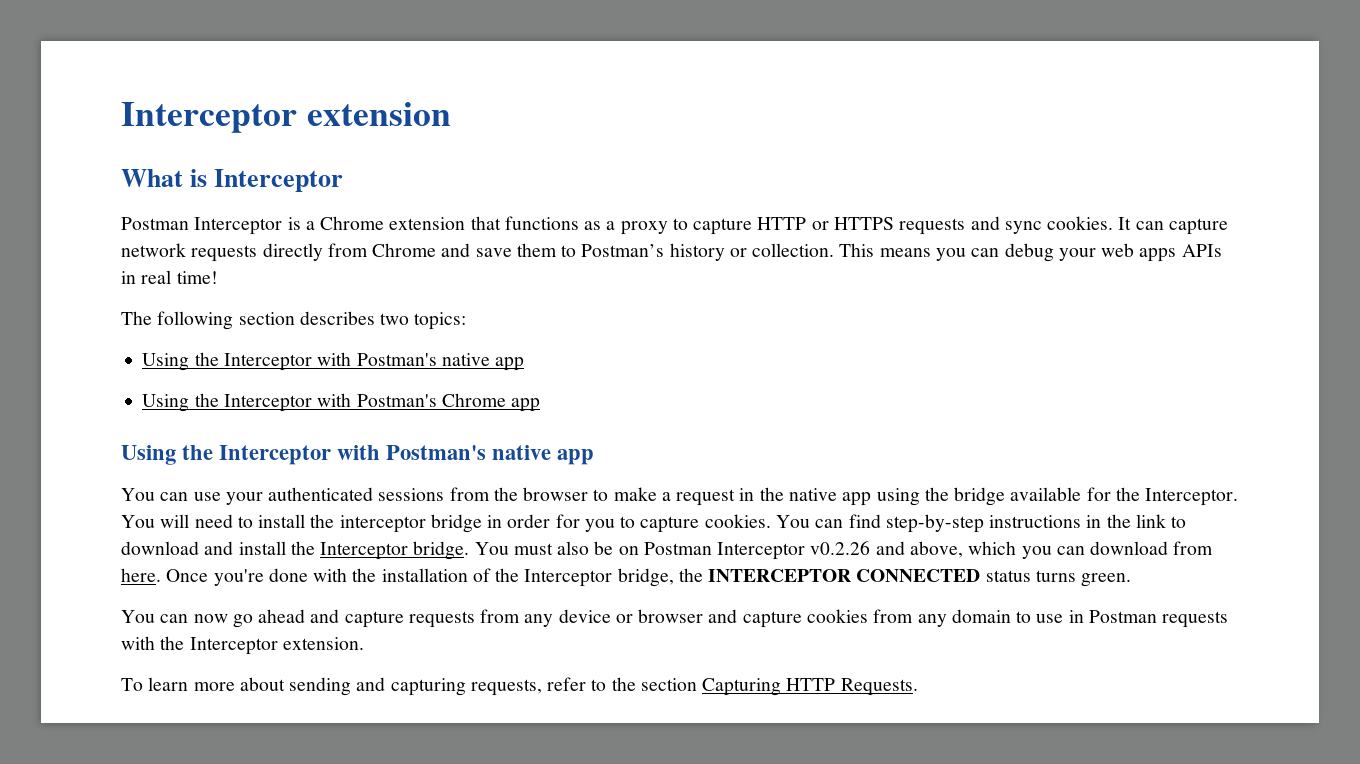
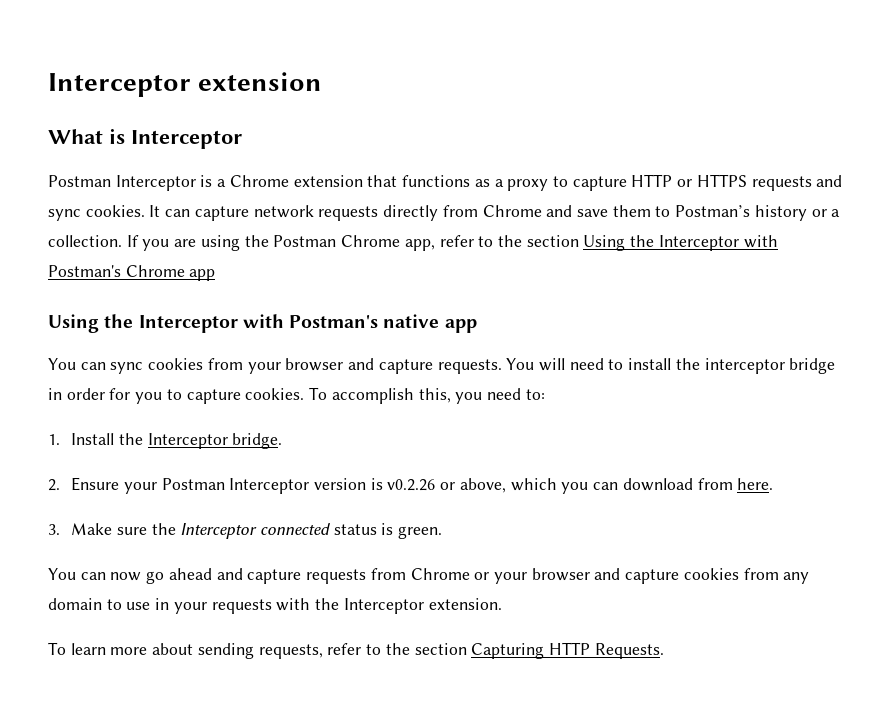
- It can capture network requests directly from Chrome and save them to Postman’s history or collection. This means you can debug your web apps APIs in real time!
- The following section describes two topics:
- Using the Interceptor with Postman's native app
- Using the Interceptor with Postman's Chrome app
+ It can capture network requests directly from Chrome and save them to Postman’s history or a collection. If you are using the Postman Chrome app, refer to the section Using the Interceptor with Postman's Chrome app
- You can use your authenticated sessions from the browser to make a request in the native app using the bridge available for the Interceptor.
+ You can sync cookies from your browser and capture requests.
- You can find step-by-step instructions in the link to download and install the Interceptor bridge. You must also be on Postman Interceptor v0.2.26 and above, which you can download from here. Once you're done with the installation of the Interceptor bridge, the INTERCEPTOR CONNECTED status turns green.
+ To accomplish this, you need to:
+ 1. Install the Interceptor bridge.
+ 2. Ensure your Postman Interceptor version is v0.2.26 or above, which you can download from here.
+ 3. Make sure the Interceptor connected status is green.
- You can now go ahead and capture requests from any device or browser and capture cookies from any domain to use in Postman requests with the Interceptor extension.
+ You can now go ahead and capture requests from Chrome or your browser and capture cookies from any domain to use in your requests with the Interceptor extension.
- To learn more about sending and capturing requests, refer to the section Capturing HTTP Requests.
+ To learn more about sending requests, refer to the section Capturing HTTP Requests.

